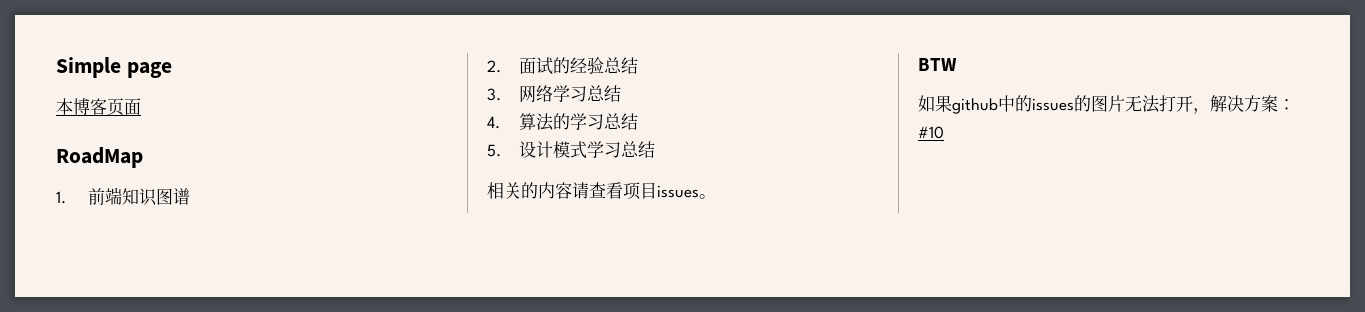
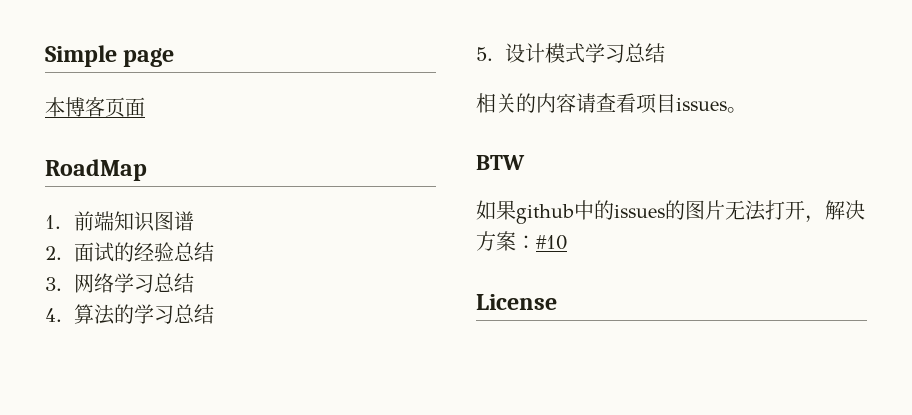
+ License

